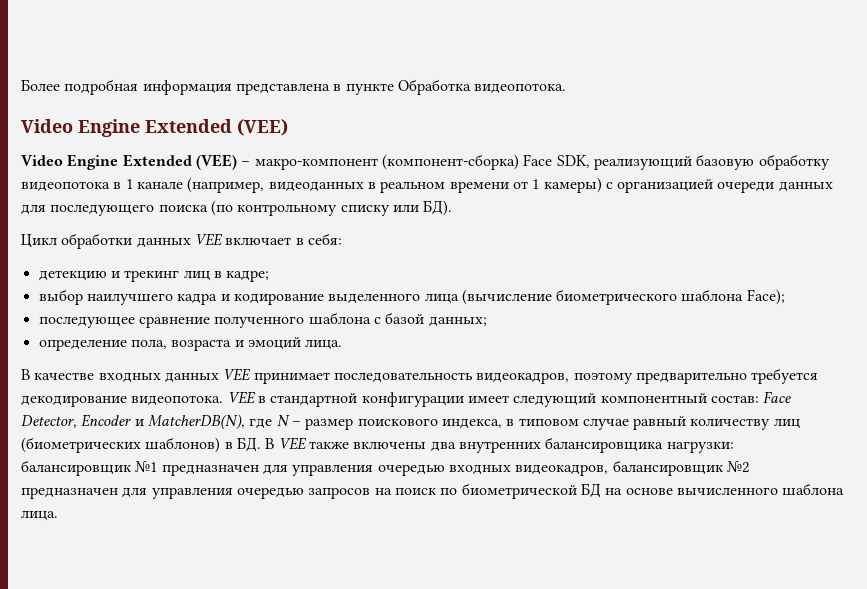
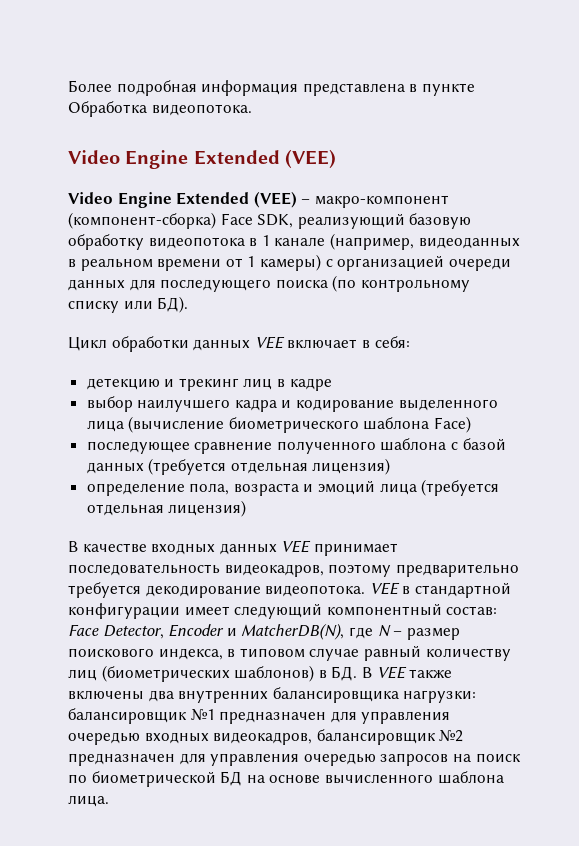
- детекцию и трекинг лиц в кадре;
+ детекцию и трекинг лиц в кадре
- выбор наилучшего кадра и кодирование выделенного лица (вычисление биометрического шаблона Face);
+ выбор наилучшего кадра и кодирование выделенного лица (вычисление биометрического шаблона Face)
- последующее сравнение полученного шаблона с базой данных;
+ последующее сравнение полученного шаблона с базой данных (требуется отдельная лицензия)
- определение пола, возраста и эмоций лица.
+ определение пола, возраста и эмоций лица (требуется отдельная лицензия)

